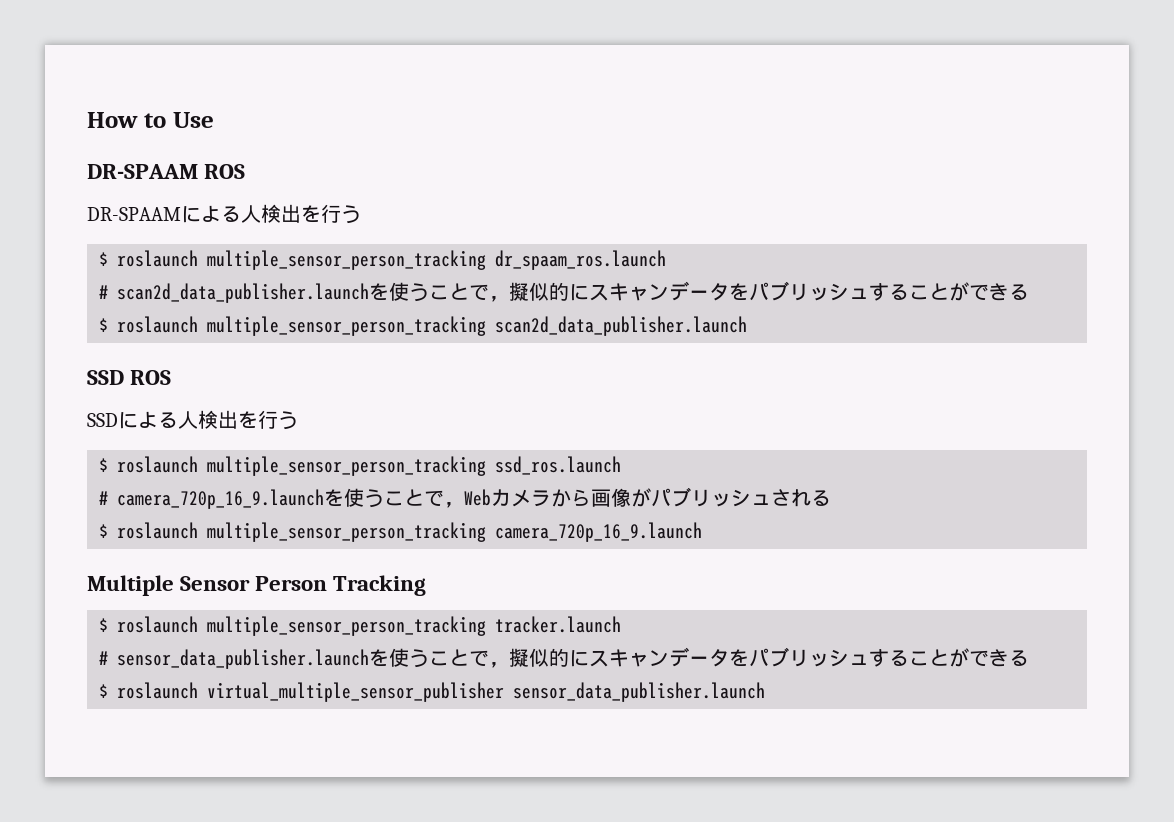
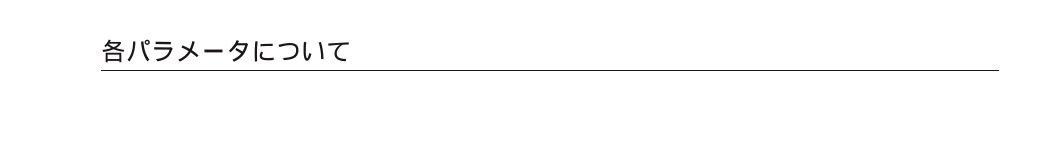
- How to Use
- DR-SPAAM ROS
- DR-SPAAMによる人検出を行う
- $ roslaunch multiple_sensor_person_tracking dr_spaam_ros.launch
- # scan2d_data_publisher.launchを使うことで，擬似的にスキャンデータをパブリッシュすることができる
- $ roslaunch multiple_sensor_person_tracking scan2d_data_publisher.launch
- SSD ROS
- SSDによる人検出を行う
- $ roslaunch multiple_sensor_person_tracking ssd_ros.launch
- # camera_720p_16_9.launchを使うことで，Webカメラから画像がパブリッシュされる
- $ roslaunch multiple_sensor_person_tracking camera_720p_16_9.launch
- Multiple Sensor Person Tracking
- $ roslaunch multiple_sensor_person_tracking tracker.launch
- # sensor_data_publisher.launchを使うことで，擬似的にスキャンデータをパブリッシュすることができる
- $ roslaunch virtual_multiple_sensor_publisher sensor_data_publisher.launch
+ 各パラメータについて

